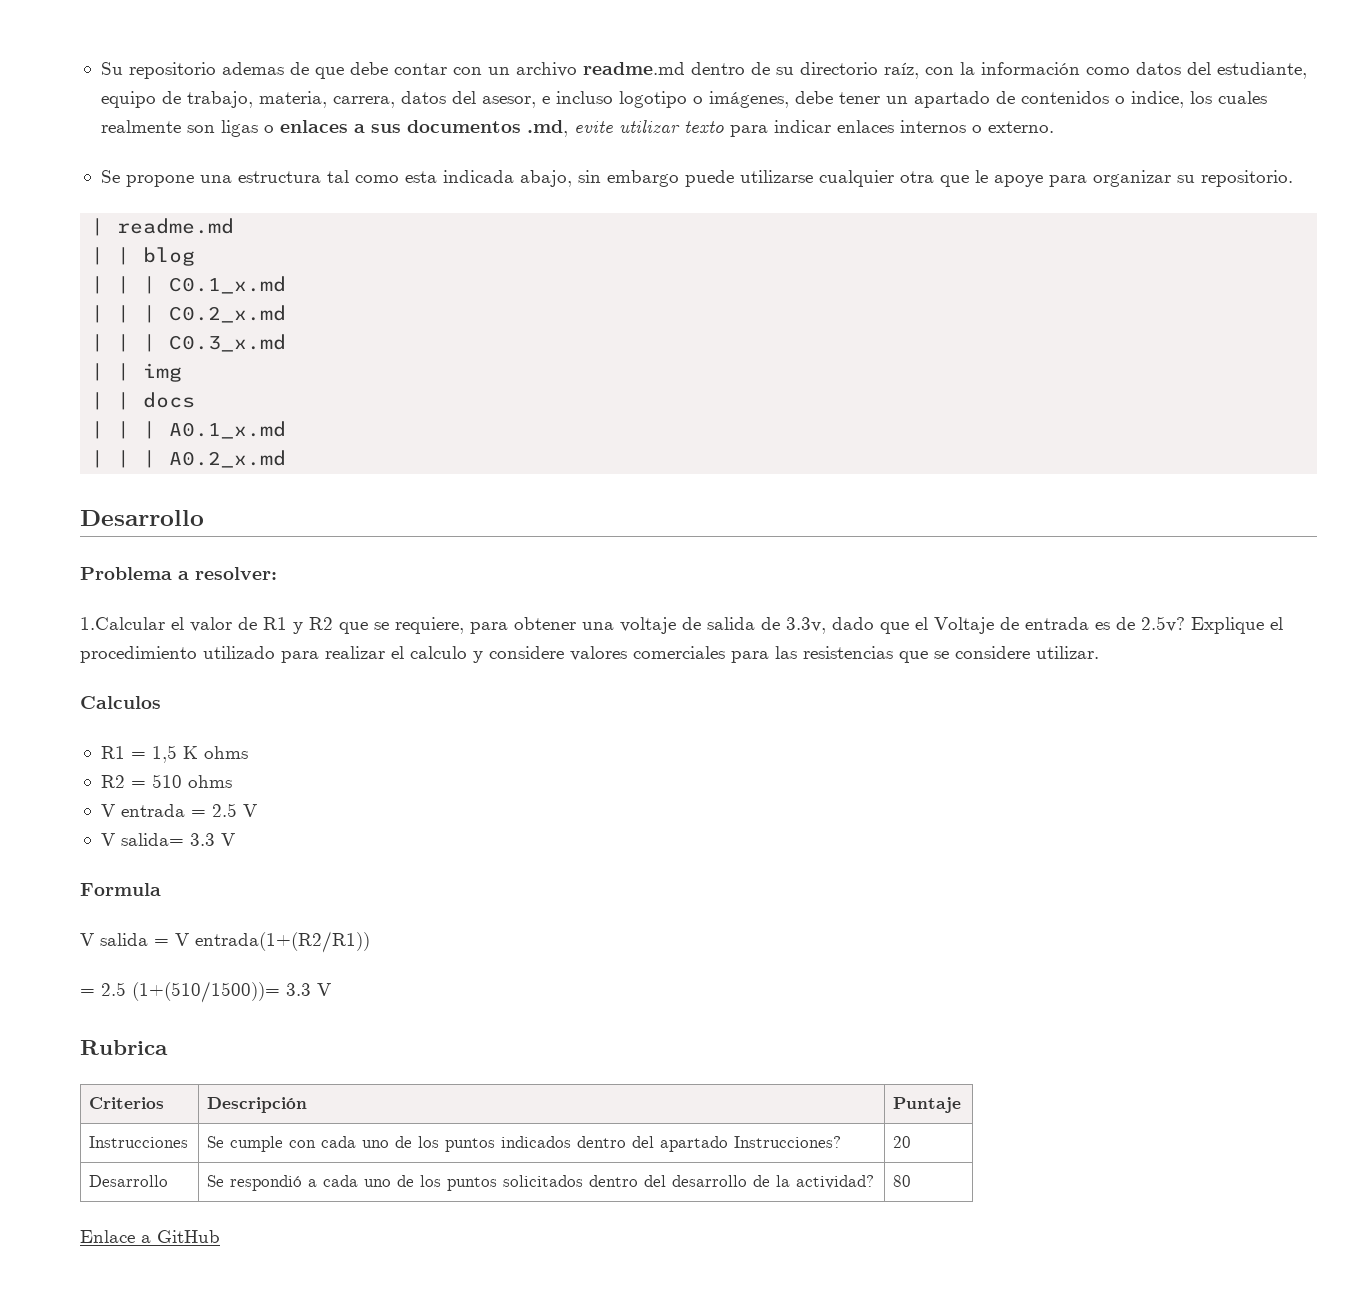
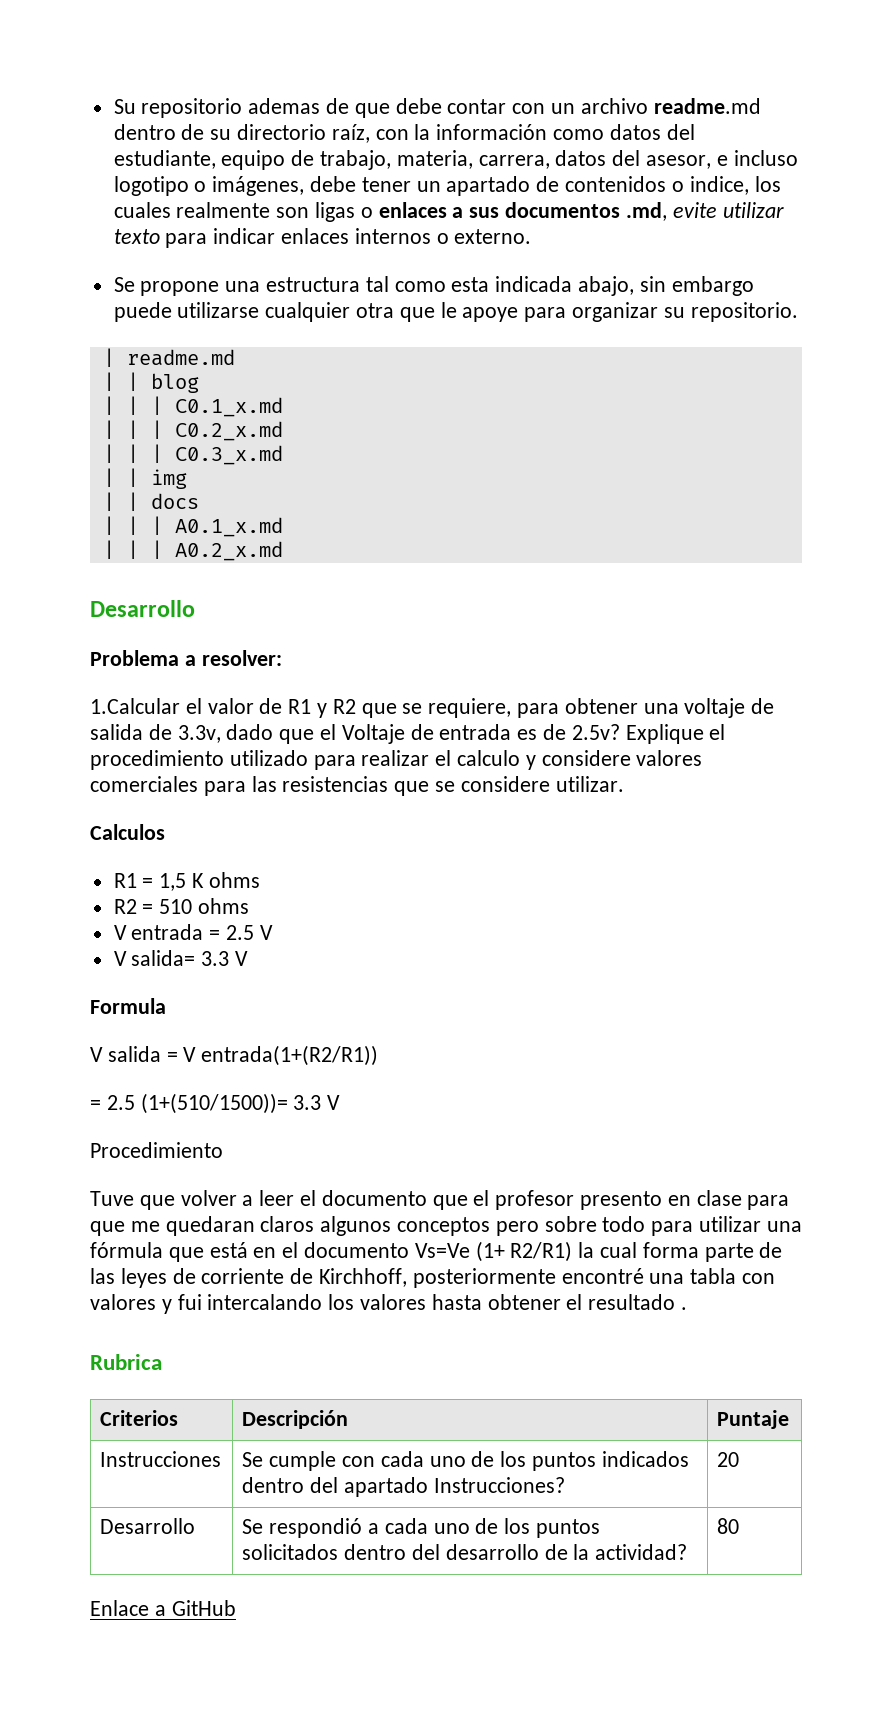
+ Procedimiento
+ Tuve que volver a leer el documento que el profesor presento en clase para que me quedaran claros algunos conceptos pero sobre todo para utilizar una fórmula que está en el documento Vs=Ve (1+ R2/R1) la cual forma parte de las leyes de corriente de Kirchhoff, posteriormente encontré una tabla con valores y fui intercalando los valores hasta obtener el resultado .

